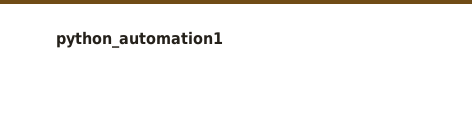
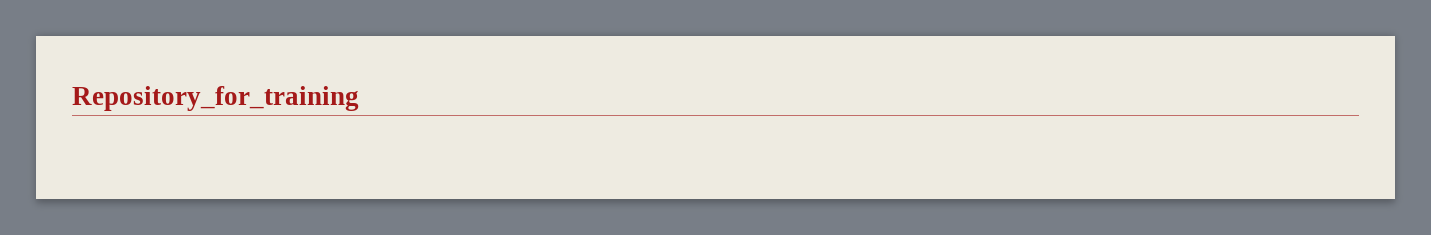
- python_automation1
+ Repository_for_training

